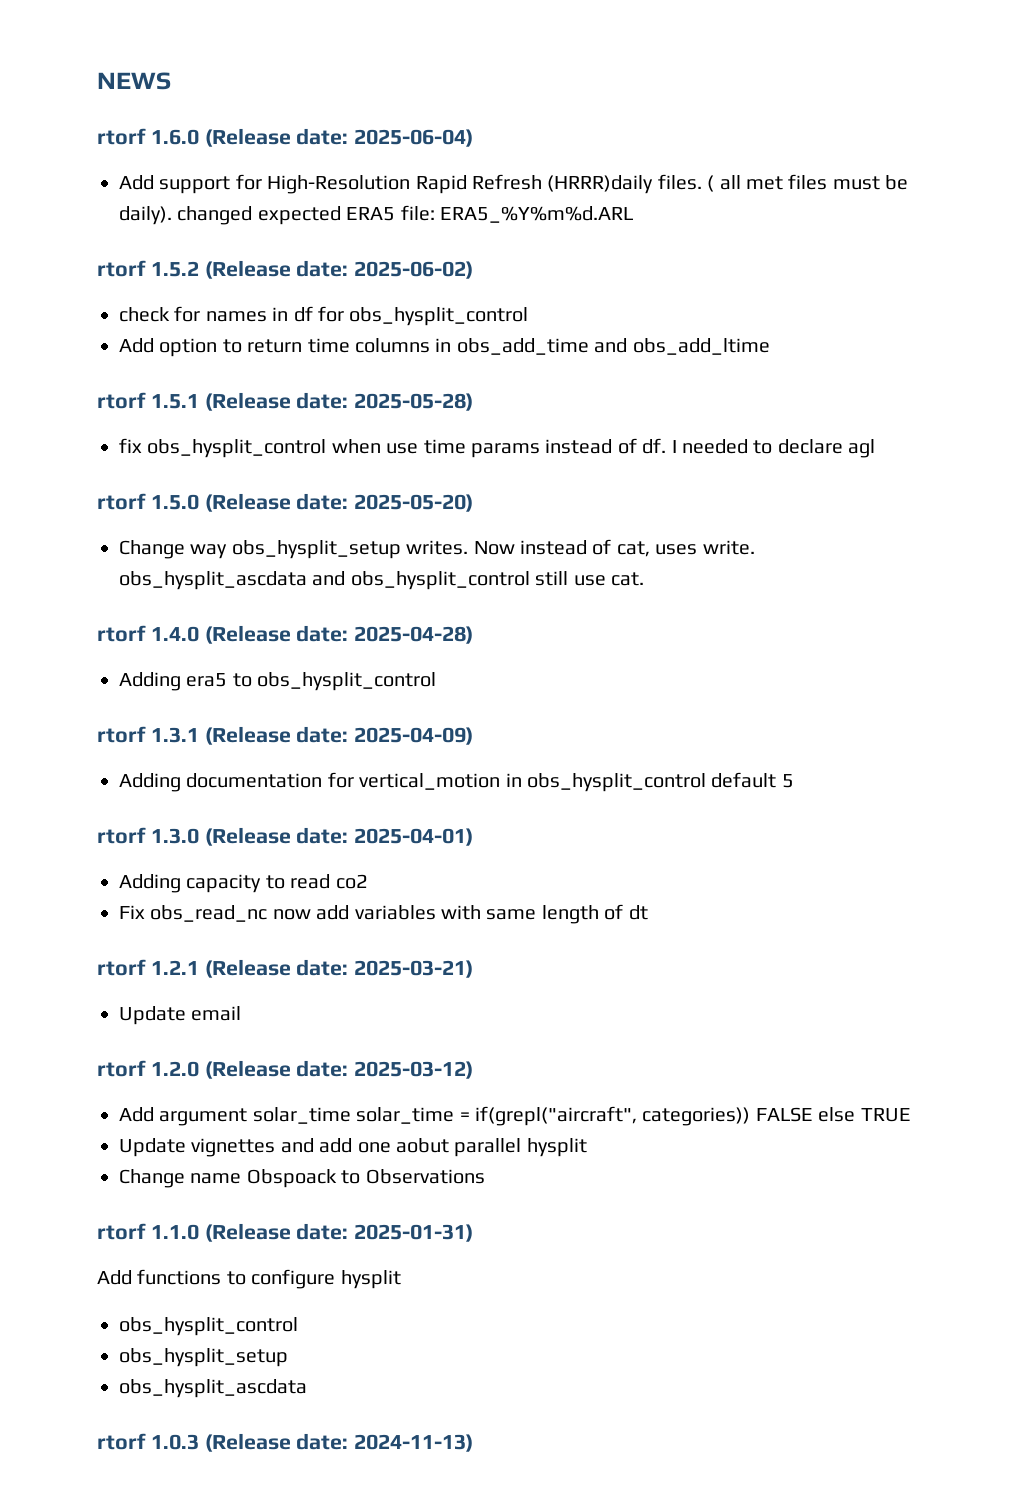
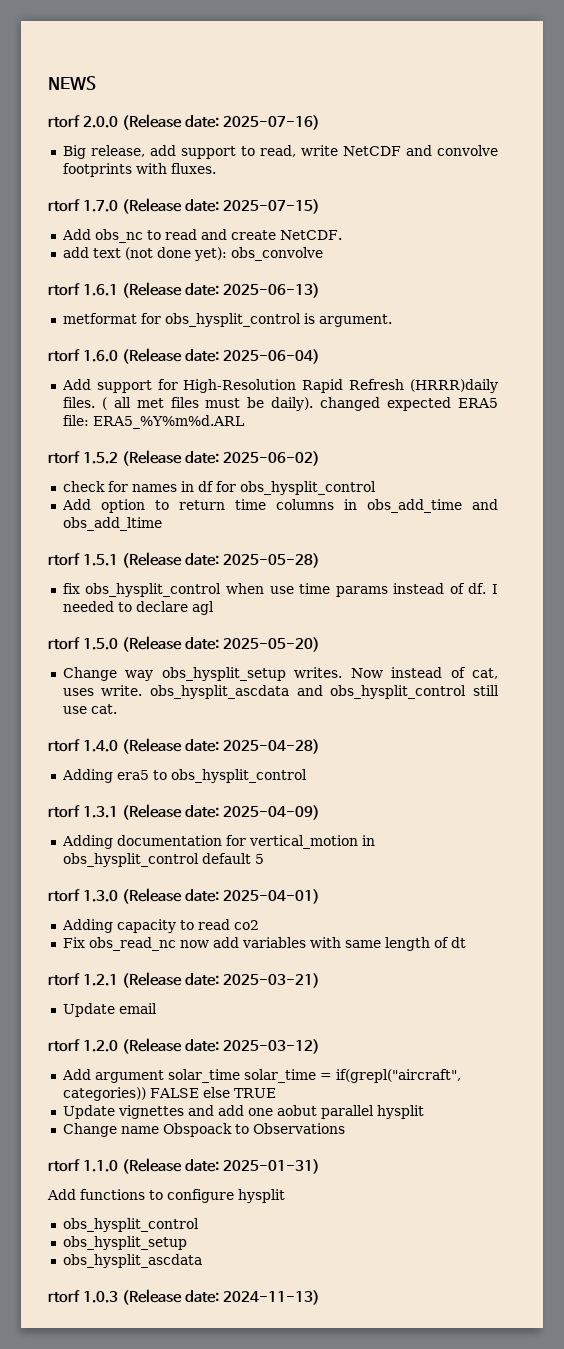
+ rtorf 2.0.0 (Release date: 2025-07-16)
+ Big release, add support to read, write NetCDF and convolve footprints with fluxes.
+ rtorf 1.7.0 (Release date: 2025-07-15)
+ Add obs_nc to read and create NetCDF.
+ add text (not done yet): obs_convolve
+ rtorf 1.6.1 (Release date: 2025-06-13)
+ metformat for obs_hysplit_control is argument.

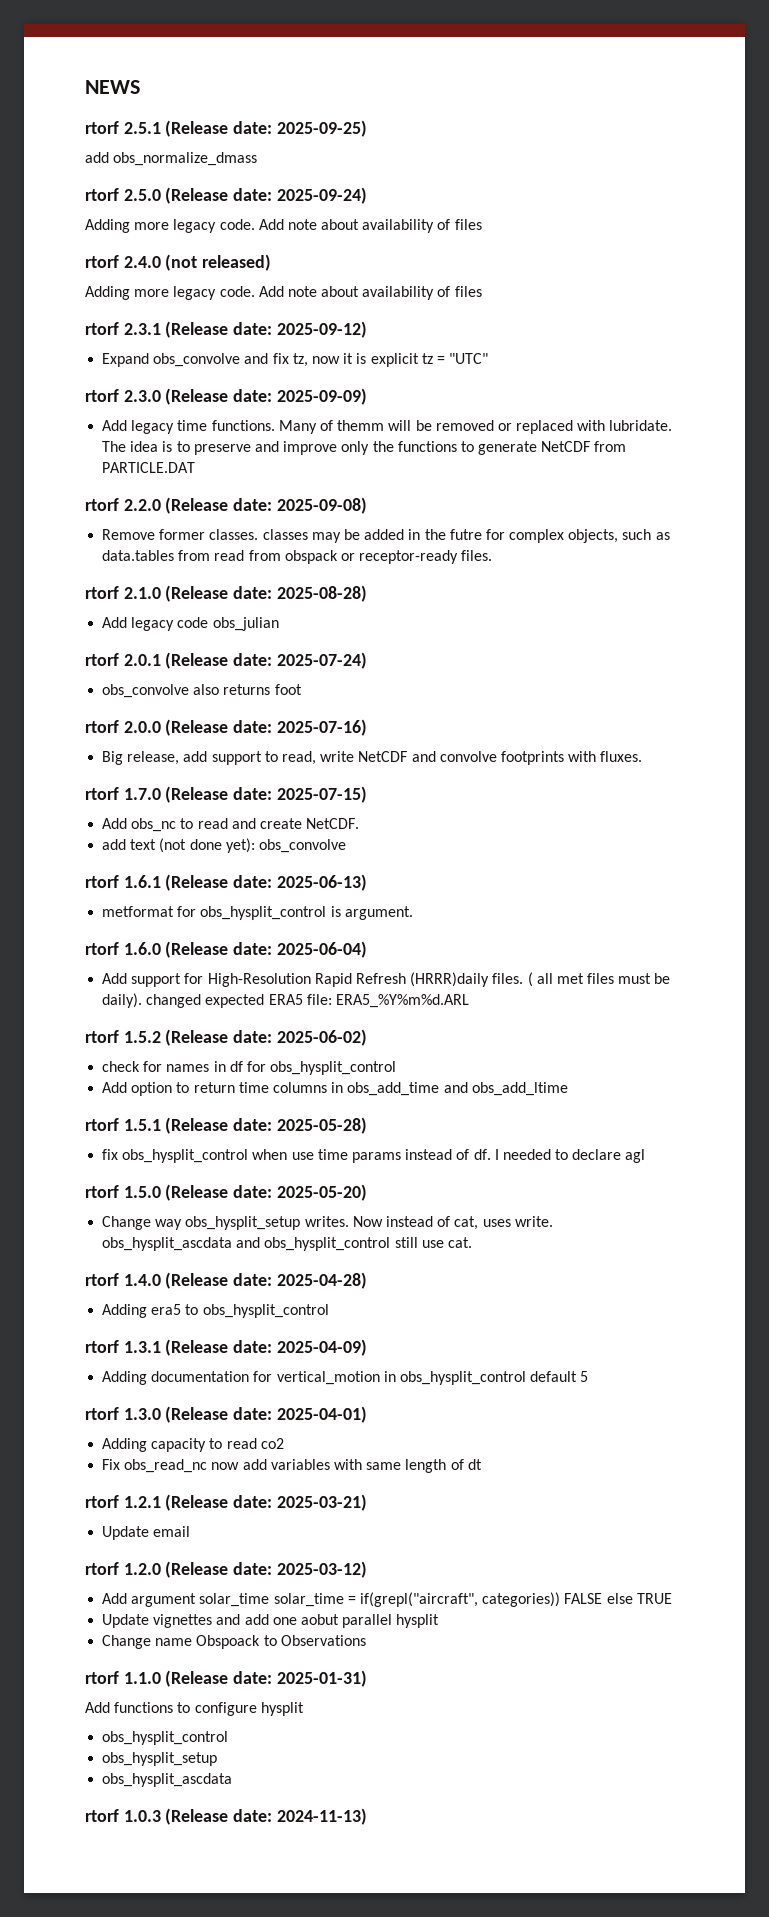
+ rtorf 2.5.1 (Release date: 2025-09-25)
+ add obs_normalize_dmass
+ rtorf 2.5.0 (Release date: 2025-09-24)
+ Adding more legacy code. Add note about availability of files
+ rtorf 2.4.0 (not released)
+ Adding more legacy code. Add note about availability of files
+ rtorf 2.3.1 (Release date: 2025-09-12)
+ Expand obs_convolve and fix tz, now it is explicit tz = "UTC"
+ rtorf 2.3.0 (Release date: 2025-09-09)
+ Add legacy time functions. Many of themm will be removed or replaced with lubridate. The idea is to preserve and improve only the functions to generate NetCDF from PARTICLE.DAT
+ rtorf 2.2.0 (Release date: 2025-09-08)
+ Remove former classes. classes may be added in the futre for complex objects, such as data.tables from read from obspack or receptor-ready files.
+ rtorf 2.1.0 (Release date: 2025-08-28)
+ Add legacy code obs_julian
+ rtorf 2.0.1 (Release date: 2025-07-24)
+ obs_convolve also returns foot

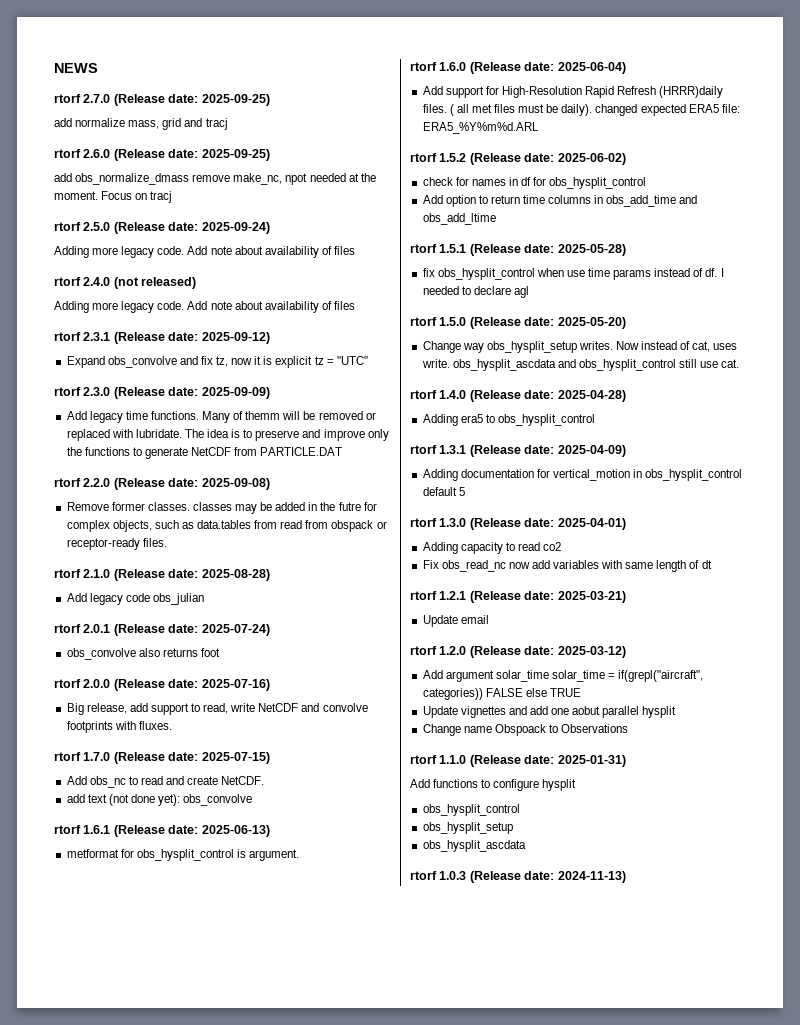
- rtorf 2.5.1 (Release date: 2025-09-25)
+ rtorf 2.7.0 (Release date: 2025-09-25)
+ add normalize mass, grid and tracj
+ rtorf 2.6.0 (Release date: 2025-09-25)
- add obs_normalize_dmass
+ add obs_normalize_dmass remove make_nc, npot needed at the moment. Focus on tracj

